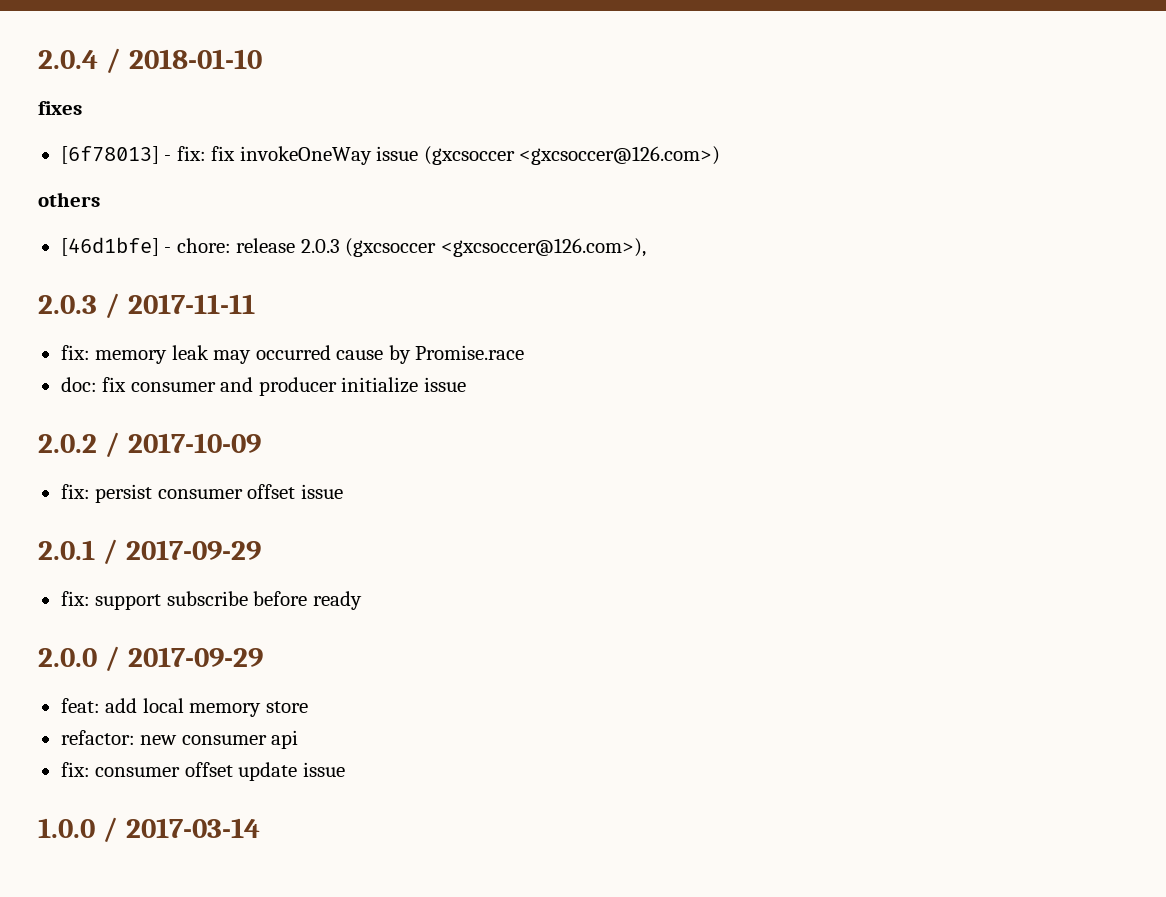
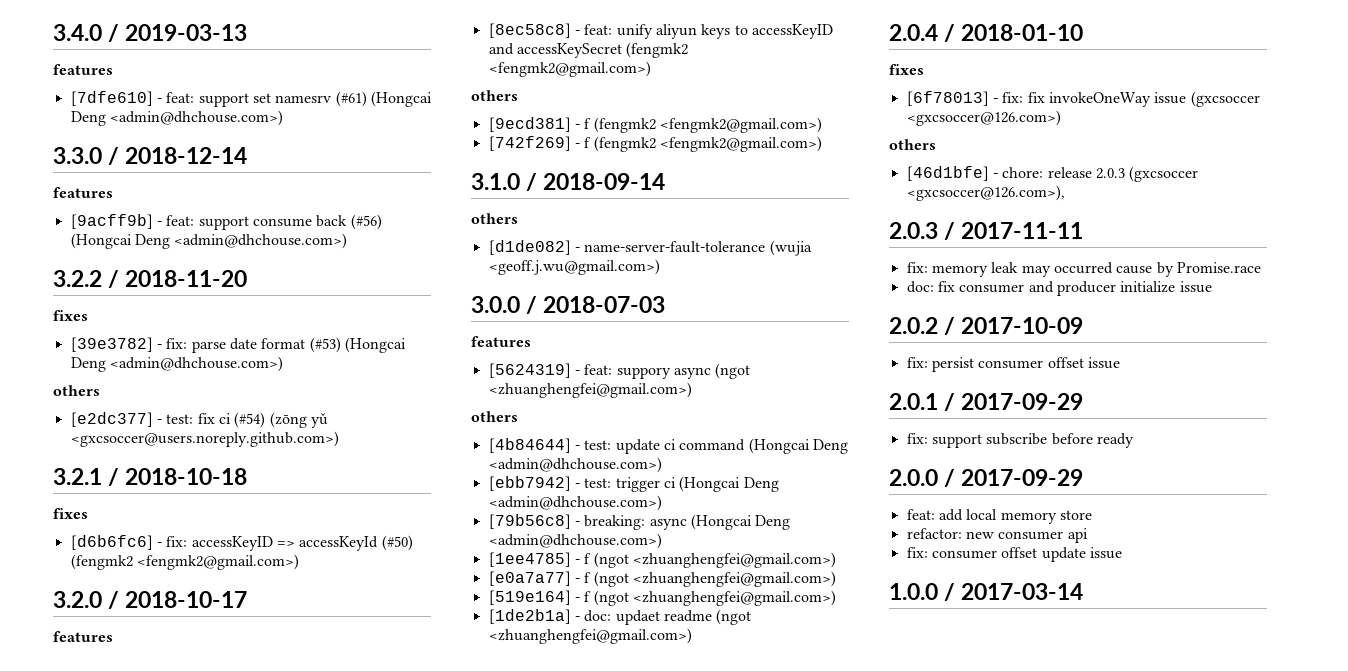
+ 3.4.0 / 2019-03-13
+ features
+ [7dfe610] - feat: support set namesrv (#61) (Hongcai Deng <admin@dhchouse.com>)
+ 3.3.0 / 2018-12-14
+ features
+ [9acff9b] - feat: support consume back (#56) (Hongcai Deng <admin@dhchouse.com>)
+ 3.2.2 / 2018-11-20
+ fixes
+ [39e3782] - fix: parse date format (#53) (Hongcai Deng <admin@dhchouse.com>)
+ others
+ [e2dc377] - test: fix ci (#54) (zōng yǔ <gxcsoccer@users.noreply.github.com>)
+ 3.2.1 / 2018-10-18
+ fixes
+ [d6b6fc6] - fix: accessKeyID => accessKeyId (#50) (fengmk2 <fengmk2@gmail.com>)
+ 3.2.0 / 2018-10-17
+ features
+ [8ec58c8] - feat: unify aliyun keys to accessKeyID and accessKeySecret (fengmk2 <fengmk2@gmail.com>)
+ others
+ [9ecd381] - f (fengmk2 <fengmk2@gmail.com>)
+ [742f269] - f (fengmk2 <fengmk2@gmail.com>)
+ 3.1.0 / 2018-09-14
+ others
+ [d1de082] - name-server-fault-tolerance (wujia <geoff.j.wu@gmail.com>)
+ 3.0.0 / 2018-07-03
+ features
+ [5624319] - feat: suppory async (ngot <zhuanghengfei@gmail.com>)
+ others
+ [4b84644] - test: update ci command (Hongcai Deng <admin@dhchouse.com>)
+ [ebb7942] - test: trigger ci (Hongcai Deng <admin@dhchouse.com>)
+ [79b56c8] - breaking: async (Hongcai Deng <admin@dhchouse.com>)
+ [1ee4785] - f (ngot <zhuanghengfei@gmail.com>)
+ [e0a7a77] - f (ngot <zhuanghengfei@gmail.com>)
+ [519e164] - f (ngot <zhuanghengfei@gmail.com>)
+ [1de2b1a] - doc: updaet readme (ngot <zhuanghengfei@gmail.com>)

